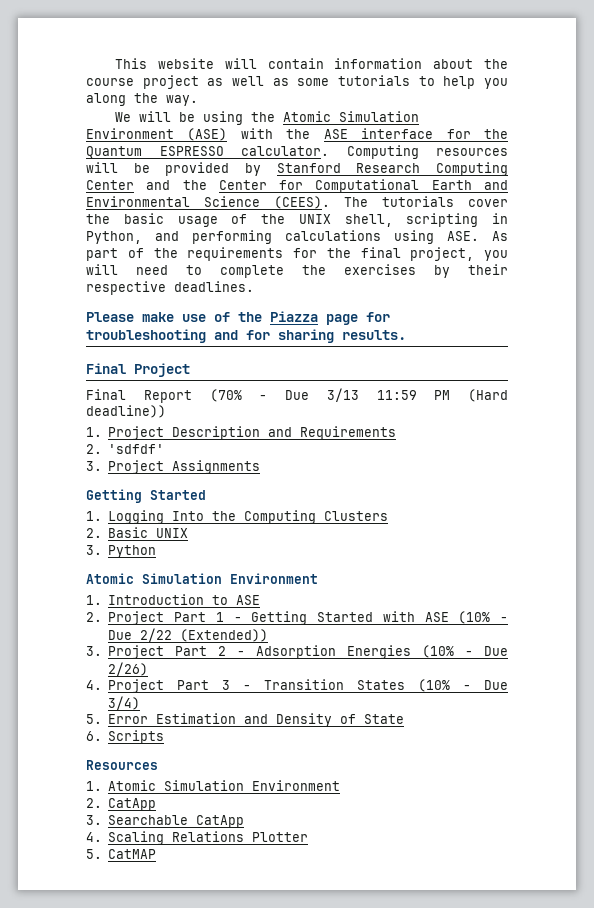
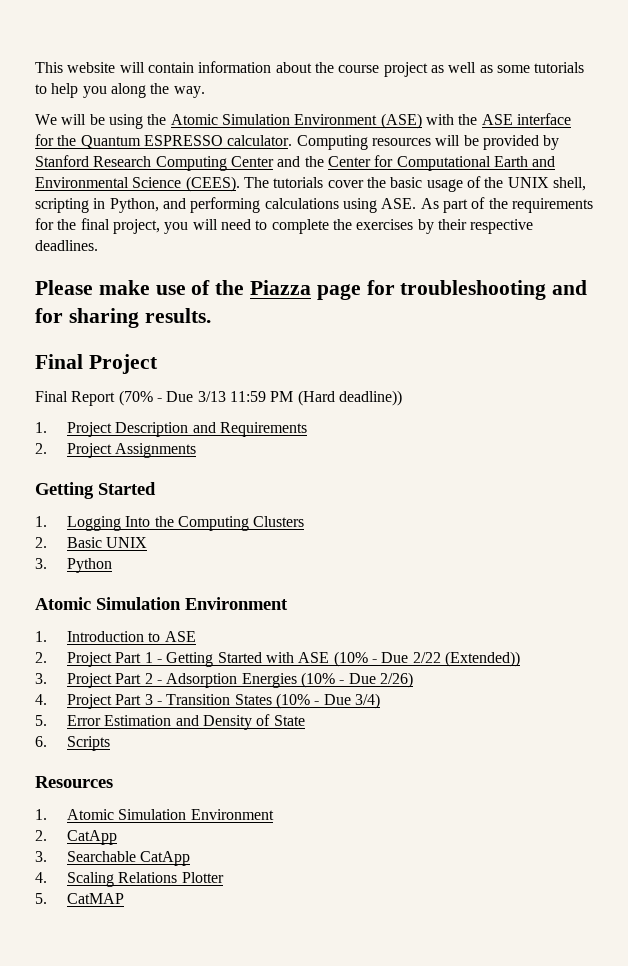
- 2. 'sdfdf'
- 3. Project Assignments
+ 2. Project Assignments

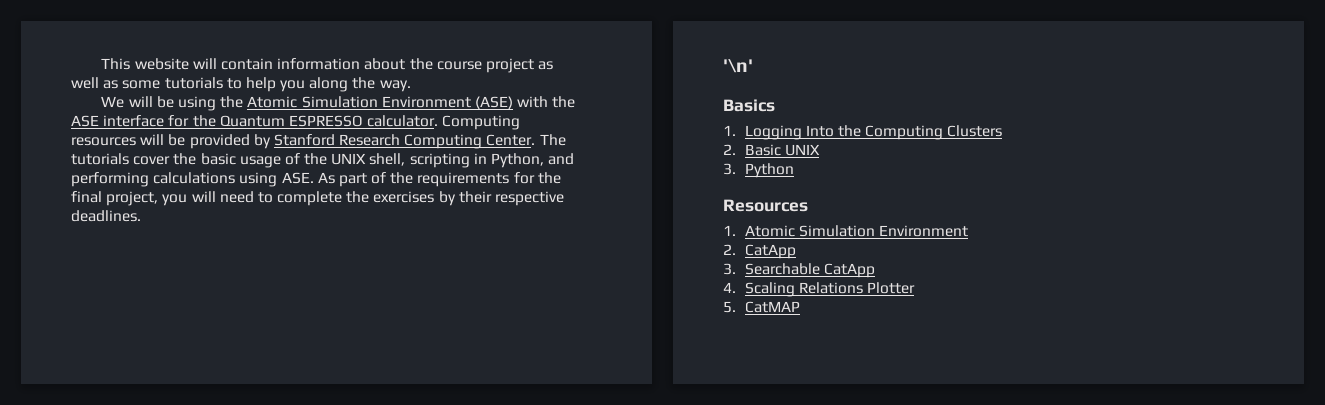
- Computing resources will be provided by Stanford Research Computing Center and the Center for Computational Earth and Environmental Science (CEES).
+ Computing resources will be provided by Stanford Research Computing Center.
- Please make use of the Piazza page for troubleshooting and for sharing results.
- Final Project
- Final Report (70% - Due 3/13 11:59 PM (Hard deadline))
- 1. Project Description and Requirements
- 2. Project Assignments
- Getting Started
+ '\n'
+ Basics
  3. Python
- Atomic Simulation Environment
- 1. Introduction to ASE
- 2. Project Part 1 - Getting Started with ASE (10% - Due 2/22 (Extended))
- 3. Project Part 2 - Adsorption Energies (10% - Due 2/26)
- 4. Project Part 3 - Transition States (10% - Due 3/4)
- 5. Error Estimation and Density of State
- 6. Scripts

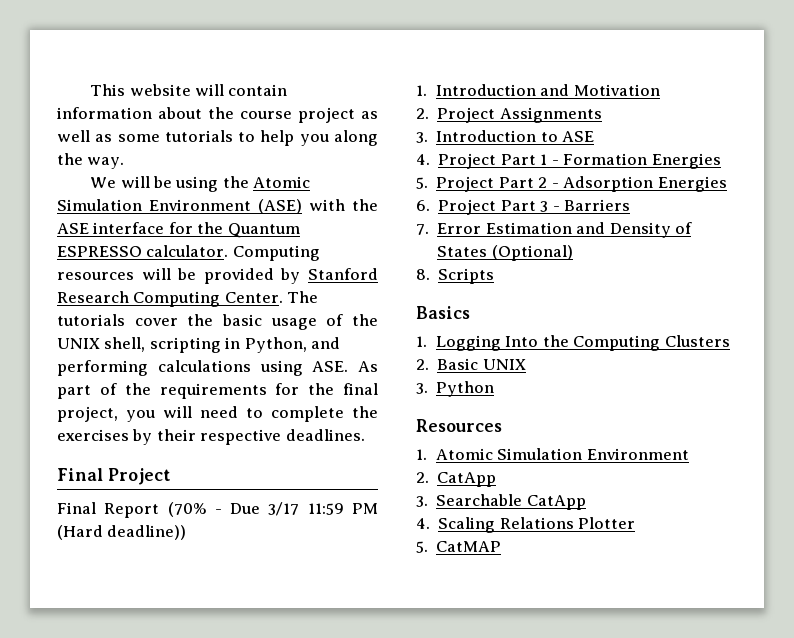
- '\n'
+ Final Project
+ Final Report (70% - Due 3/17 11:59 PM (Hard deadline))
+ 1. Introduction and Motivation
+ 2. Project Assignments
+ 3. Introduction to ASE
+ 4. Project Part 1 - Formation Energies
+ 5. Project Part 2 - Adsorption Energies
+ 6. Project Part 3 - Barriers
+ 7. Error Estimation and Density of States (Optional)
+ 8. Scripts

